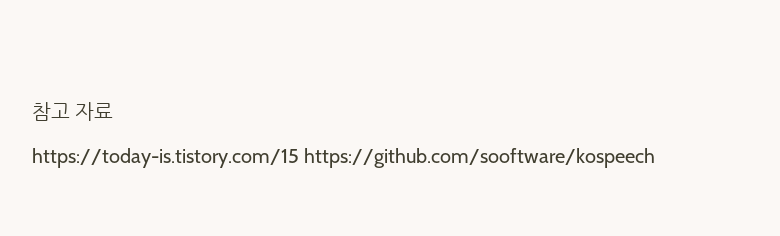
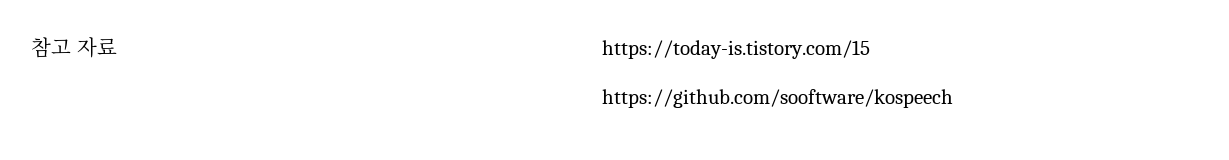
- https://today-is.tistory.com/15 https://github.com/sooftware/kospeech
+ https://today-is.tistory.com/15
+ https://github.com/sooftware/kospeech

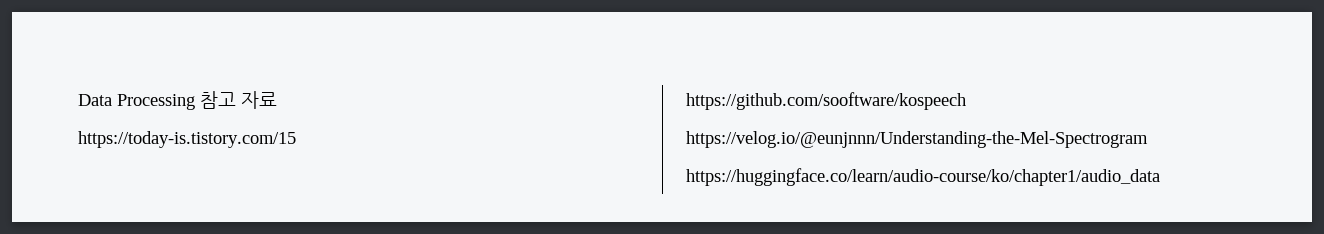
- 참고 자료
+ Data Processing 참고 자료
+ https://velog.io/@eunjnnn/Understanding-the-Mel-Spectrogram
+ https://huggingface.co/learn/audio-course/ko/chapter1/audio_data

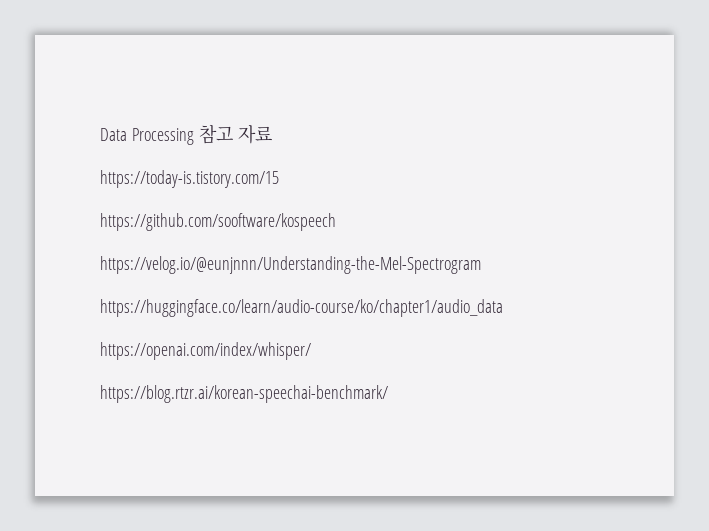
+ https://openai.com/index/whisper/
+ https://blog.rtzr.ai/korean-speechai-benchmark/

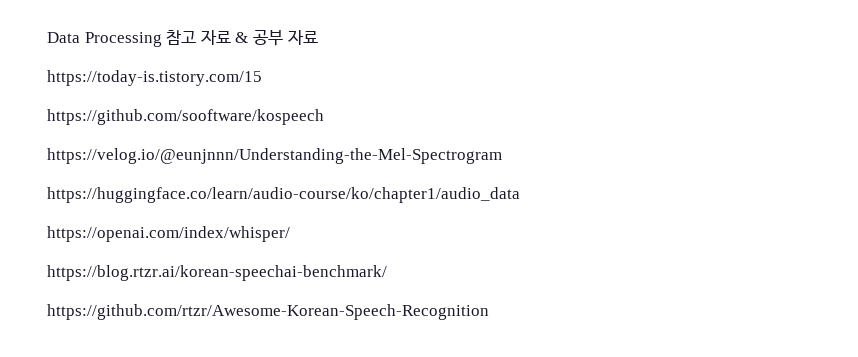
- Data Processing 참고 자료
+ Data Processing 참고 자료 & 공부 자료
+ https://github.com/rtzr/Awesome-Korean-Speech-Recognition

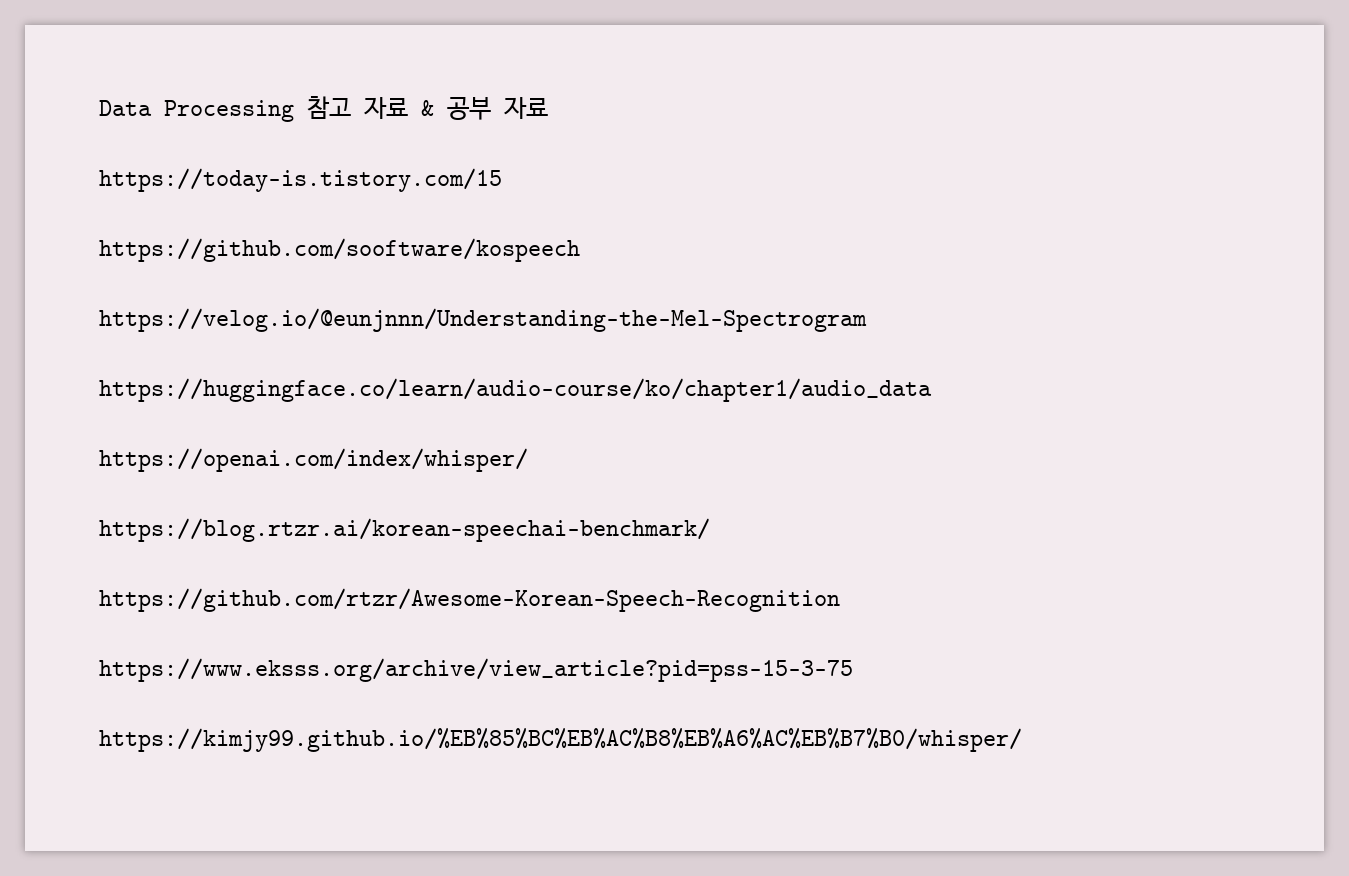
+ https://www.eksss.org/archive/view_article?pid=pss-15-3-75
+ https://kimjy99.github.io/%EB%85%BC%EB%AC%B8%EB%A6%AC%EB%B7%B0/whisper/

